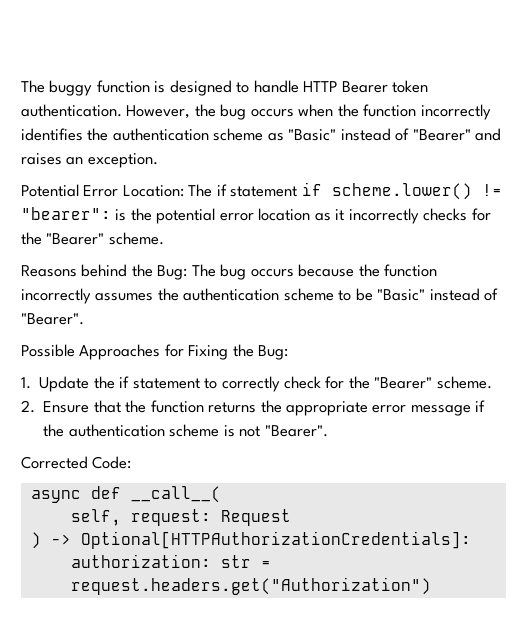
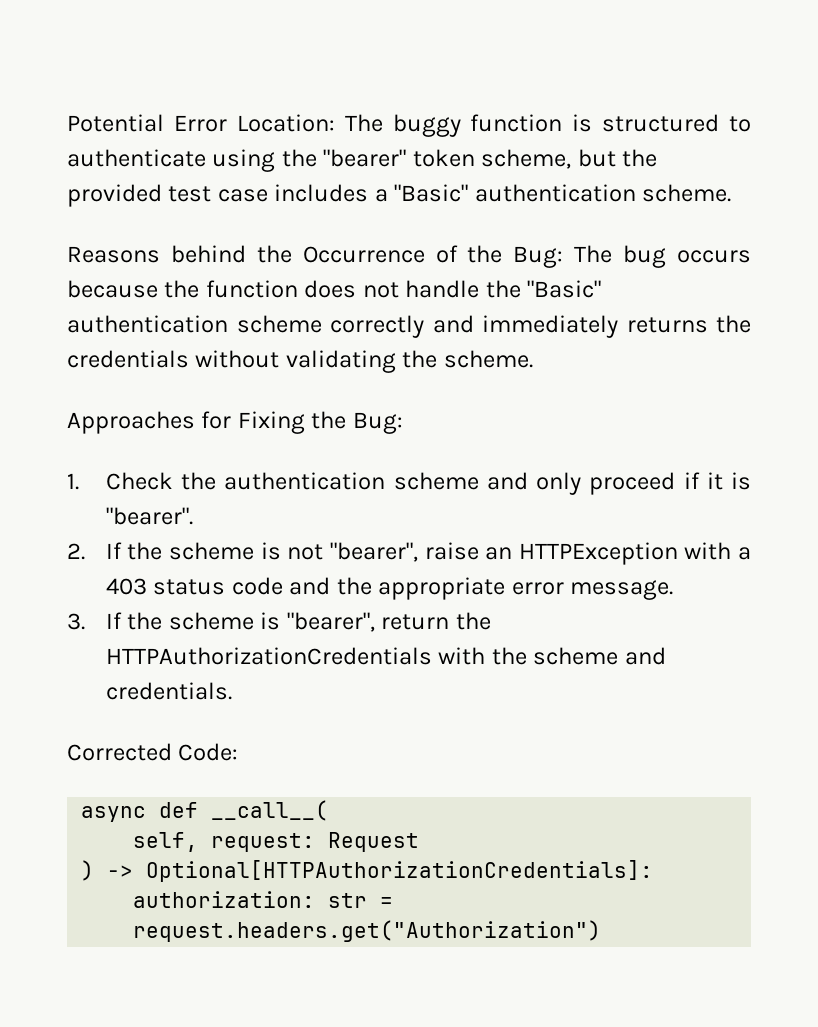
- The buggy function is designed to handle HTTP Bearer token authentication. However, the bug occurs when the function incorrectly identifies the authentication scheme as "Basic" instead of "Bearer" and raises an exception.
- Potential Error Location: The if statement if scheme.lower() != "bearer": is the potential error location as it incorrectly checks for the "Bearer" scheme.
+ Potential Error Location: The buggy function is structured to authenticate using the "bearer" token scheme, but the provided test case includes a "Basic" authentication scheme.
- Reasons behind the Bug: The bug occurs because the function incorrectly assumes the authentication scheme to be "Basic" instead of "Bearer".
- Possible Approaches for Fixing the Bug:
+ Reasons behind the Occurrence of the Bug: The bug occurs because the function does not handle the "Basic" authentication scheme correctly and immediately returns the credentials without validating the scheme.
+ Approaches for Fixing the Bug:
- 1. Update the if statement to correctly check for the "Bearer" scheme.
- 2. Ensure that the function returns the appropriate error message if the authentication scheme is not "Bearer".
+ 1. Check the authentication scheme and only proceed if it is "bearer".
+ 2. If the scheme is not "bearer", raise an HTTPException with a 403 status code and the appropriate error message.
+ 3. If the scheme is "bearer", return the HTTPAuthorizationCredentials with the scheme and credentials.

